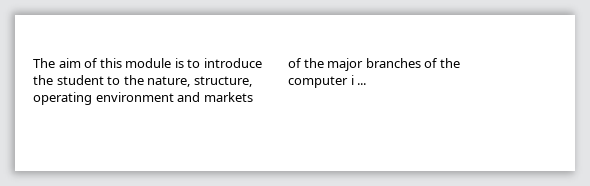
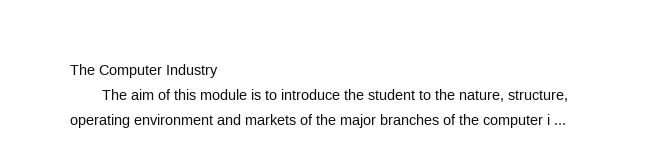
+ The Computer Industry

